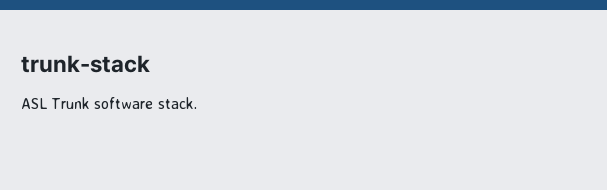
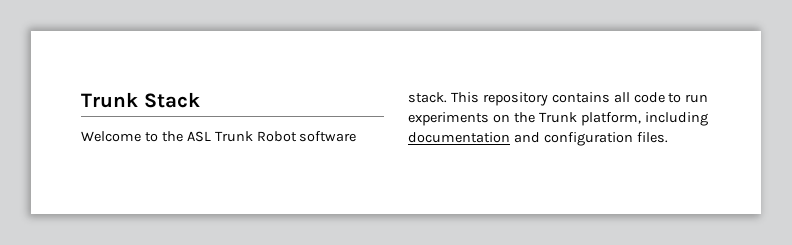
- trunk-stack
- ASL Trunk software stack.
+ Trunk Stack
+ Welcome to the ASL Trunk Robot software stack.
+ This repository contains all code to run experiments on the Trunk platform, including documentation and configuration files.

